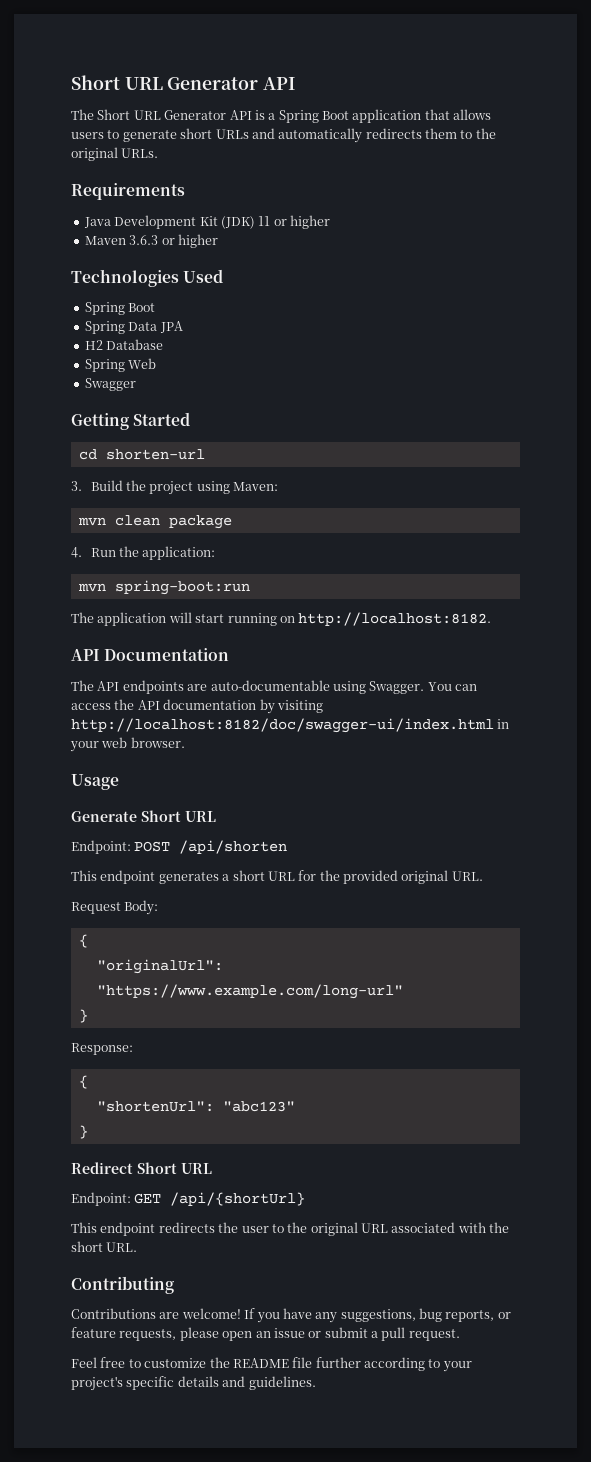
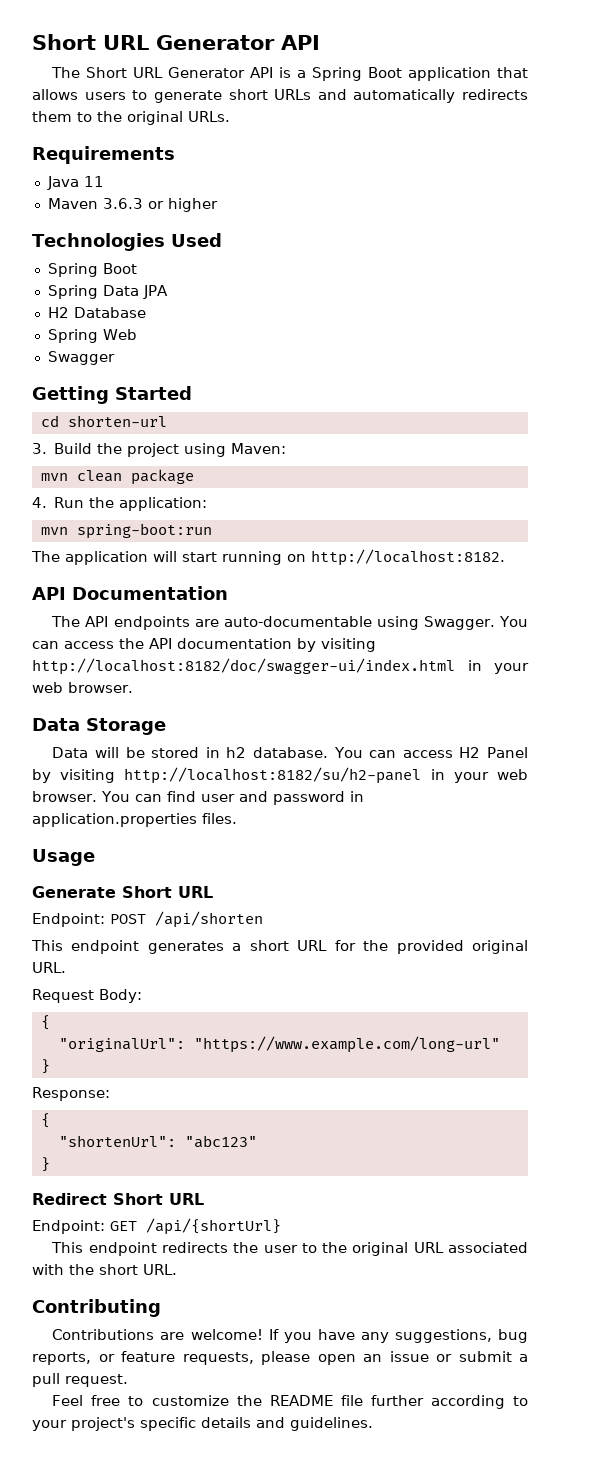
- Java Development Kit (JDK) 11 or higher
+ Java 11
+ Data Storage
+ Data will be stored in h2 database. You can access H2 Panel by visiting http://localhost:8182/su/h2-panel in your web browser. You can find user and password in application.properties files.

